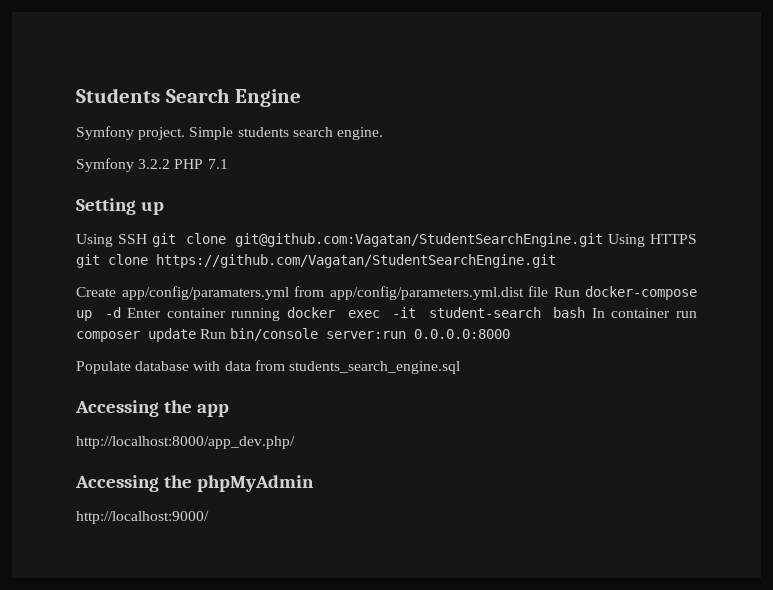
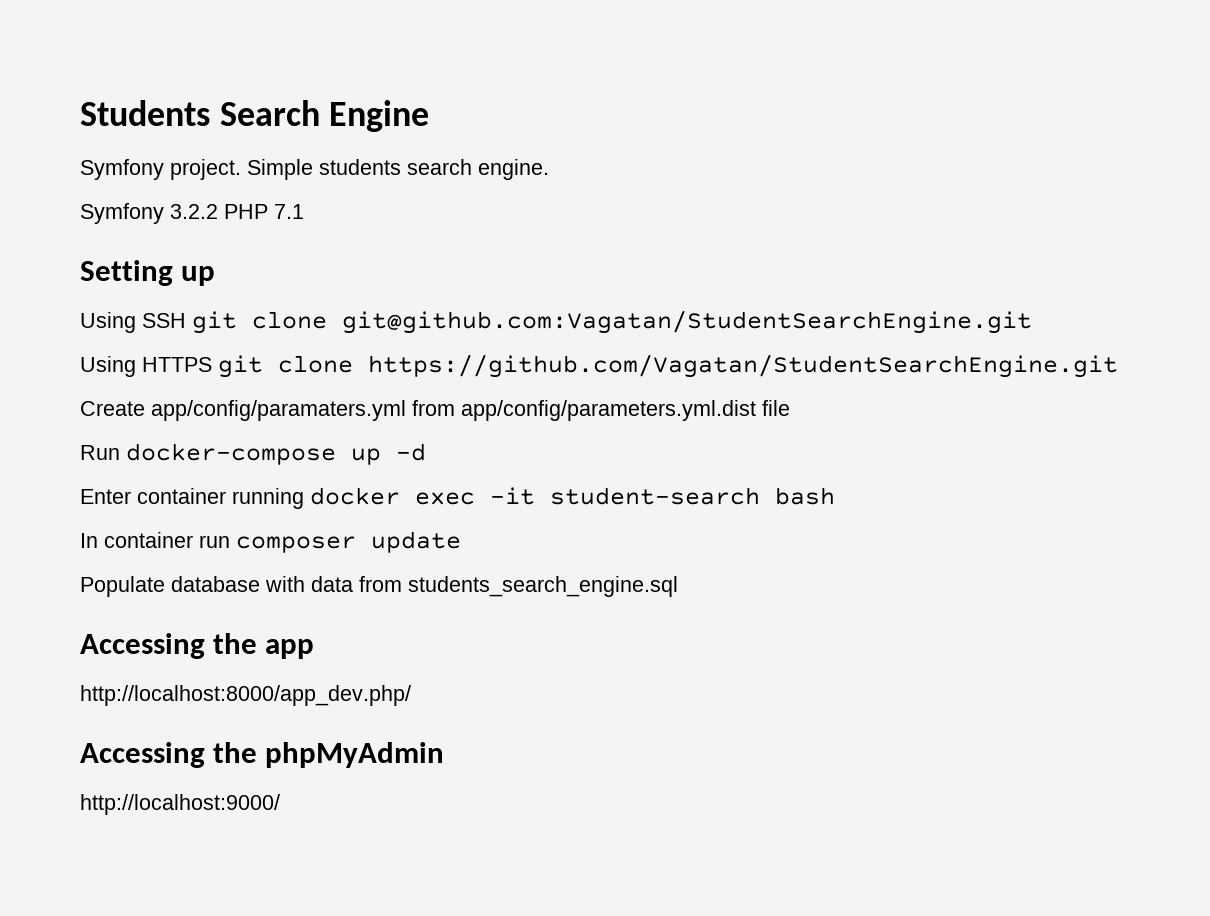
- Using SSH git clone git@github.com:Vagatan/StudentSearchEngine.git Using HTTPS git clone https://github.com/Vagatan/StudentSearchEngine.git
+ Using SSH git clone git@github.com:Vagatan/StudentSearchEngine.git
+ Using HTTPS git clone https://github.com/Vagatan/StudentSearchEngine.git
- Create app/config/paramaters.yml from app/config/parameters.yml.dist file Run docker-compose up -d Enter container running docker exec -it student-search bash In container run composer update Run bin/console server:run 0.0.0.0:8000
+ Create app/config/paramaters.yml from app/config/parameters.yml.dist file
+ Run docker-compose up -d
+ Enter container running docker exec -it student-search bash
+ In container run composer update

